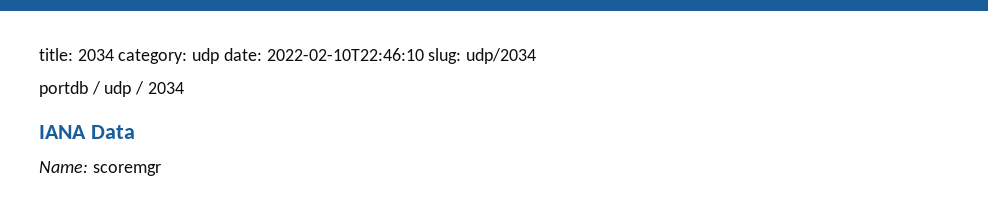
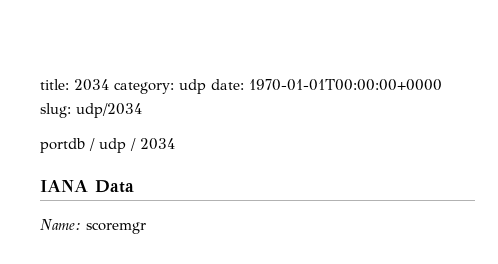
- title: 2034 category: udp date: 2022-02-10T22:46:10 slug: udp/2034
+ title: 2034 category: udp date: 1970-01-01T00:00:00+0000 slug: udp/2034

